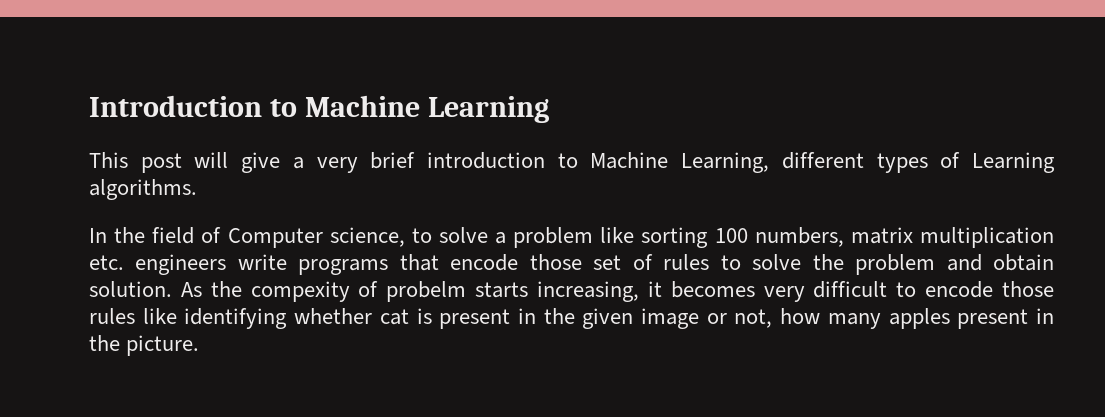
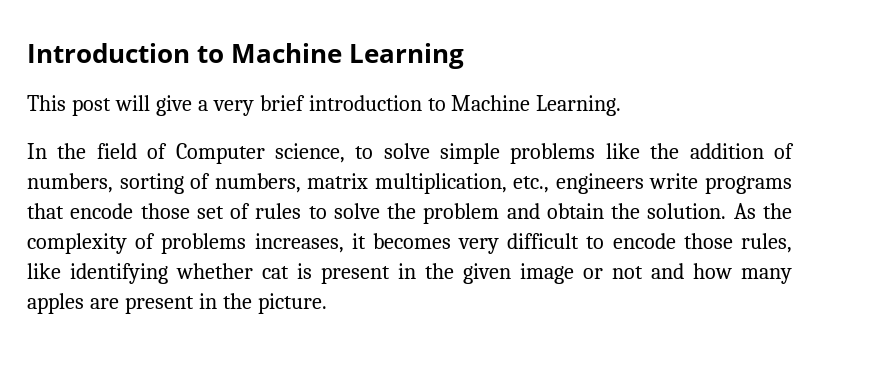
- This post will give a very brief introduction to Machine Learning, different types of Learning algorithms.
+ This post will give a very brief introduction to Machine Learning.
- In the field of Computer science, to solve a problem like sorting 100 numbers, matrix multiplication etc. engineers write programs that encode those set of rules to solve the problem and obtain solution.
+ In the field of Computer science, to solve simple problems like the addition of numbers, sorting of numbers, matrix multiplication, etc., engineers write programs that encode those set of rules to solve the problem and obtain the solution.
- As the compexity of probelm starts increasing, it becomes very difficult to encode those rules like identifying whether cat is present in the given image or not, how many apples present in the picture.
+ As the complexity of problems increases, it becomes very difficult to encode those rules, like identifying whether cat is present in the given image or not and how many apples are present in the picture.

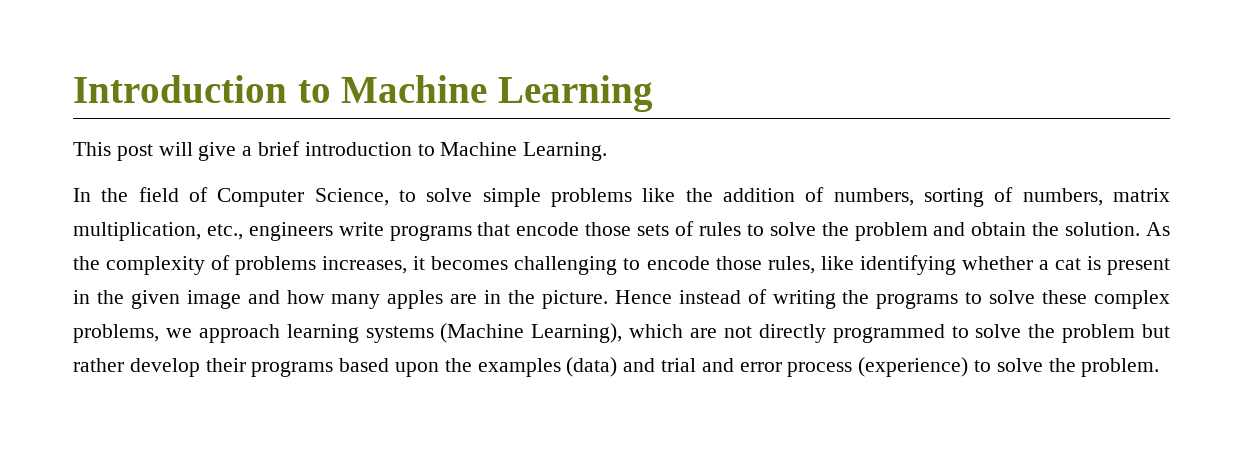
- This post will give a very brief introduction to Machine Learning.
+ This post will give a brief introduction to Machine Learning.
- In the field of Computer science, to solve simple problems like the addition of numbers, sorting of numbers, matrix multiplication, etc., engineers write programs that encode those set of rules to solve the problem and obtain the solution.
+ In the field of Computer Science, to solve simple problems like the addition of numbers, sorting of numbers, matrix multiplication, etc., engineers write programs that encode those sets of rules to solve the problem and obtain the solution.
- As the complexity of problems increases, it becomes very difficult to encode those rules, like identifying whether cat is present in the given image or not and how many apples are present in the picture.
+ As the complexity of problems increases, it becomes challenging to encode those rules, like identifying whether a cat is present in the given image and how many apples are in the picture.
+ Hence instead of writing the programs to solve these complex problems, we approach learning systems (Machine Learning), which are not directly programmed to solve the problem but rather develop their programs based upon the examples (data) and trial and error process (experience) to solve the problem.

